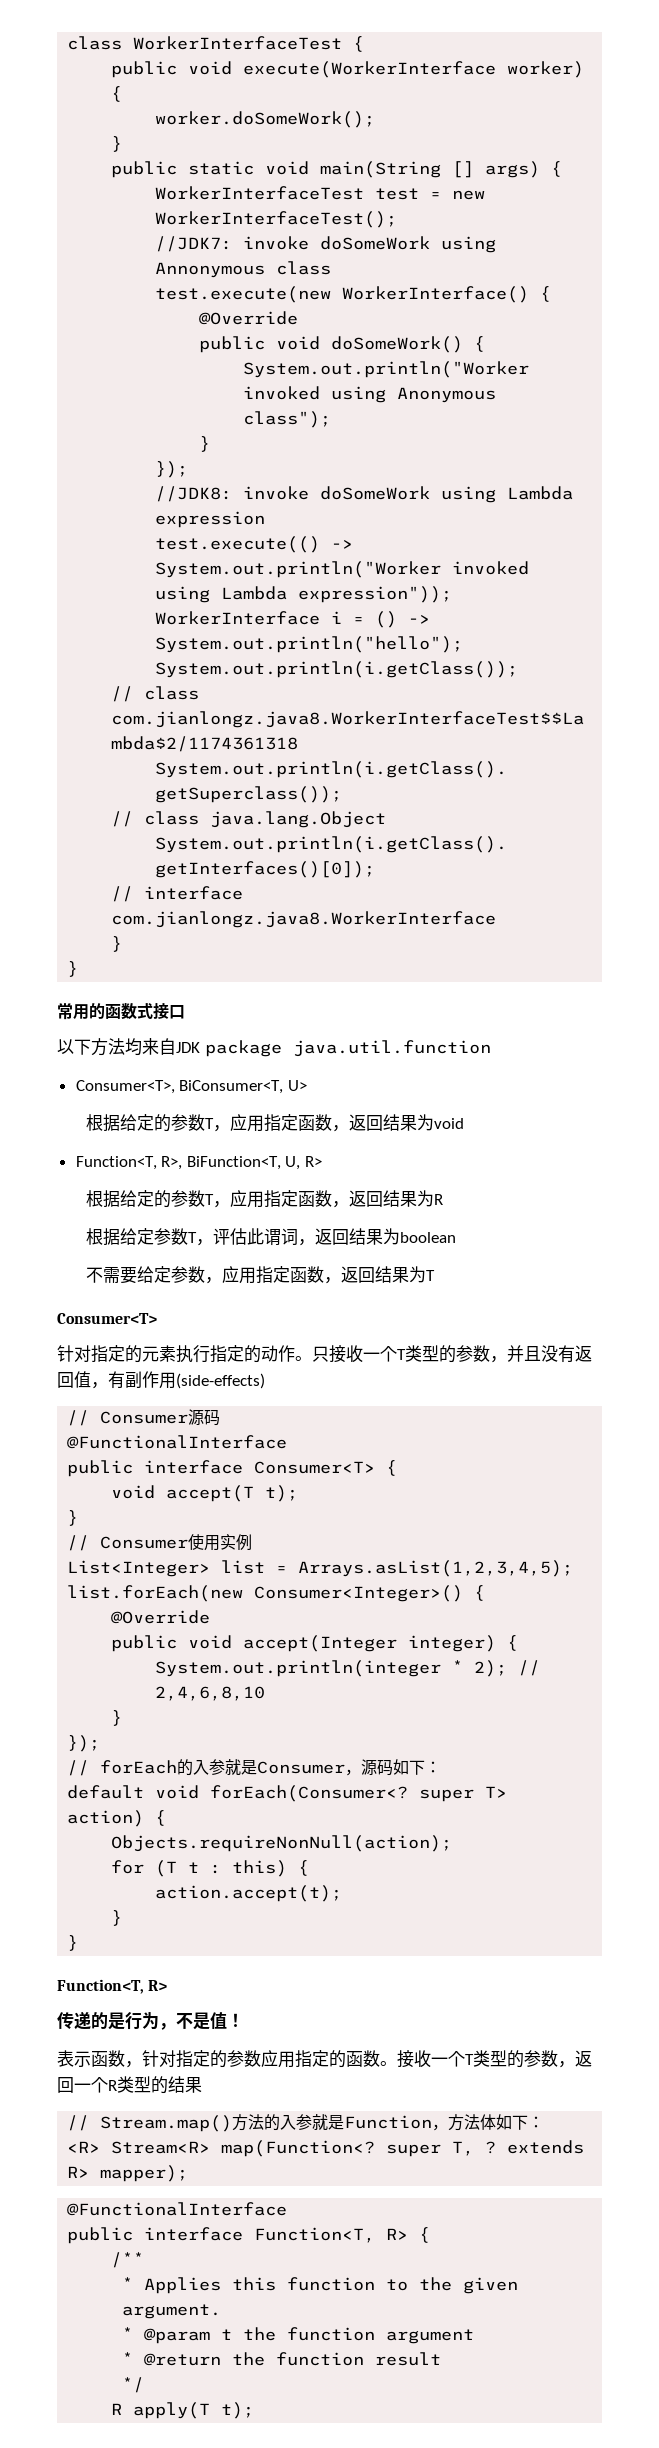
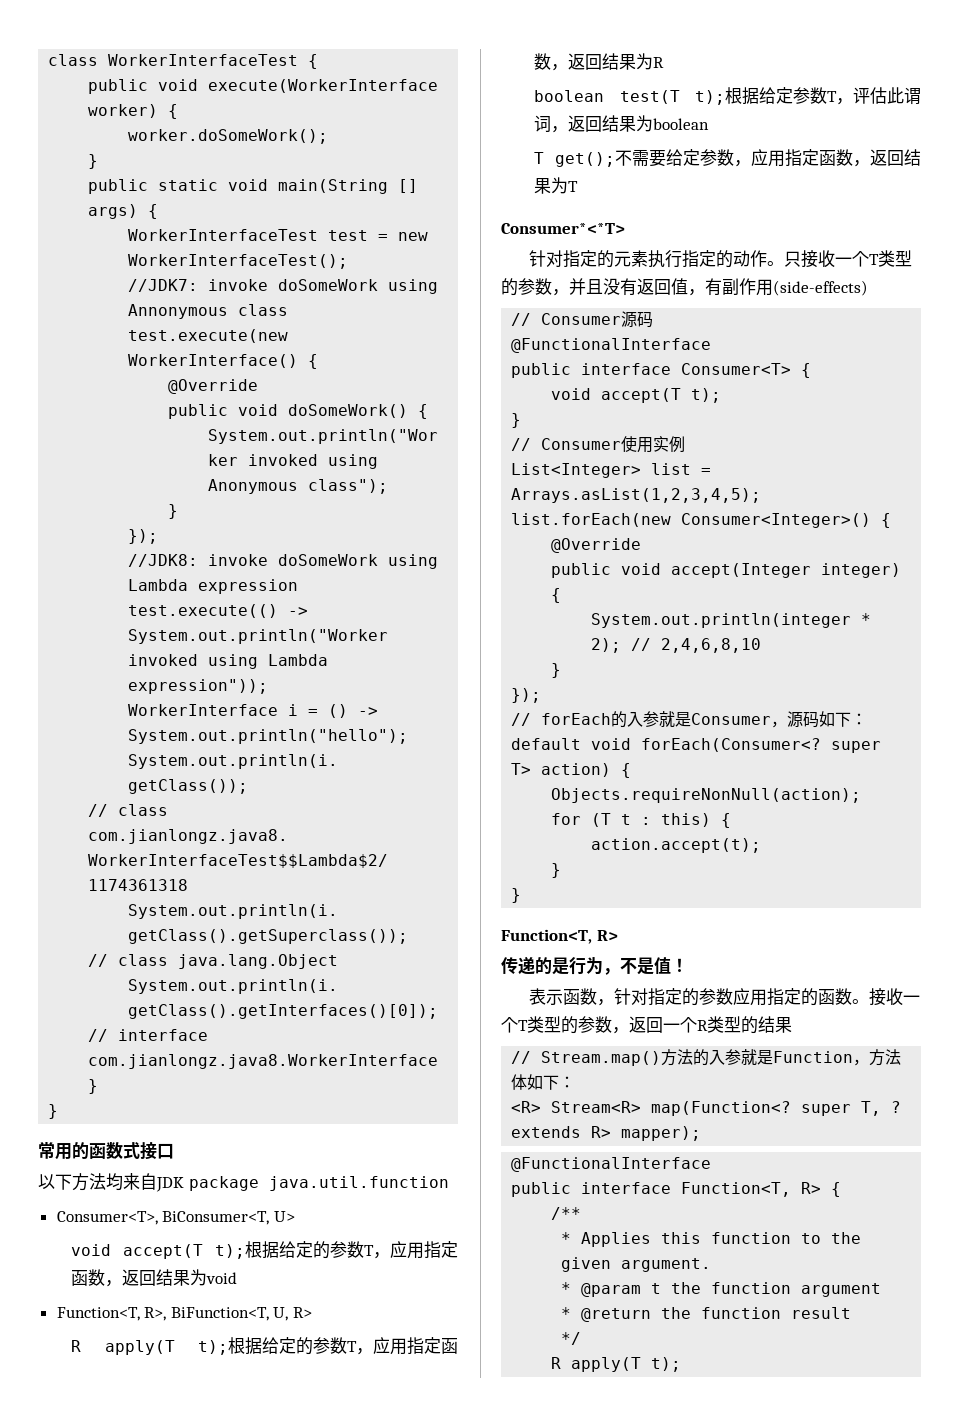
- 根据给定的参数T，应用指定函数，返回结果为void
+ void accept(T t);根据给定的参数T，应用指定函数，返回结果为void
- 根据给定的参数T，应用指定函数，返回结果为R
+ R apply(T t);根据给定的参数T，应用指定函数，返回结果为R
- 根据给定参数T，评估此谓词，返回结果为boolean
+ boolean test(T t);根据给定参数T，评估此谓词，返回结果为boolean
- 不需要给定参数，应用指定函数，返回结果为T
- Consumer<T>
+ T get();不需要给定参数，应用指定函数，返回结果为T
+ Consumer*<*T>

